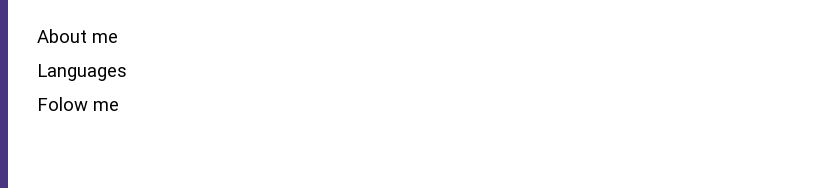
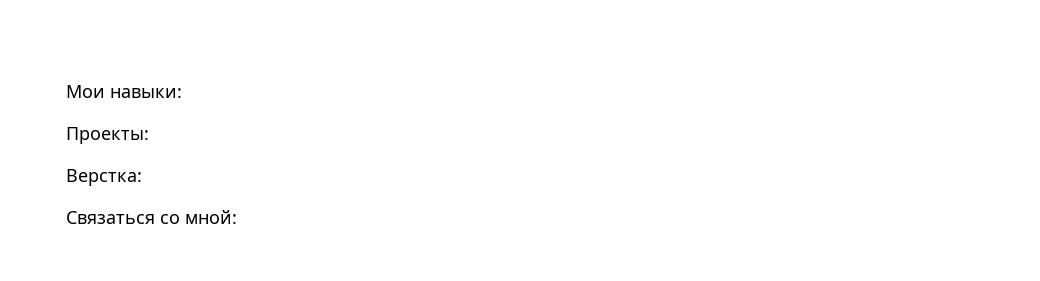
- About me
- Languages
- Folow me
+ Мои навыки:
+ Проекты:
+ Верстка:
+ Связаться со мной:

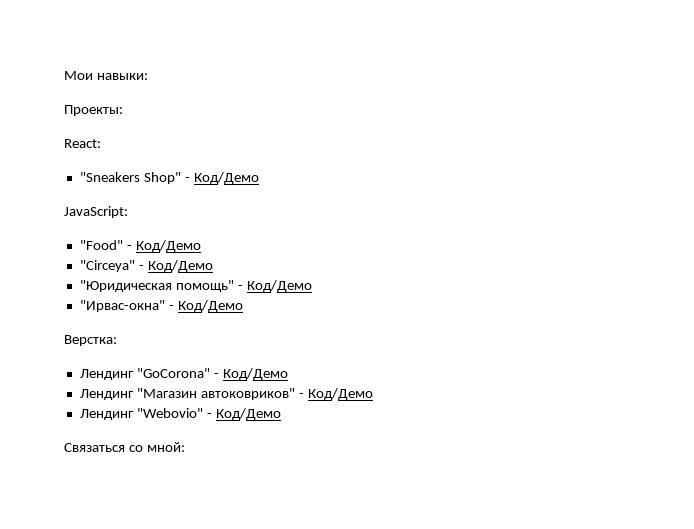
+ React:
+ "Sneakers Shop" - Код/Демо
+ JavaScript:
+ "Food" - Код/Демо
+ "Circeya" - Код/Демо
+ "Юридическая помощь" - Код/Демо
+ "Ирвас-окна" - Код/Демо
  Верстка:
+ Лендинг "GoCorona" - Код/Демо
+ Лендинг "Магазин автоковриков" - Код/Демо
+ Лендинг "Webovio" - Код/Демо

